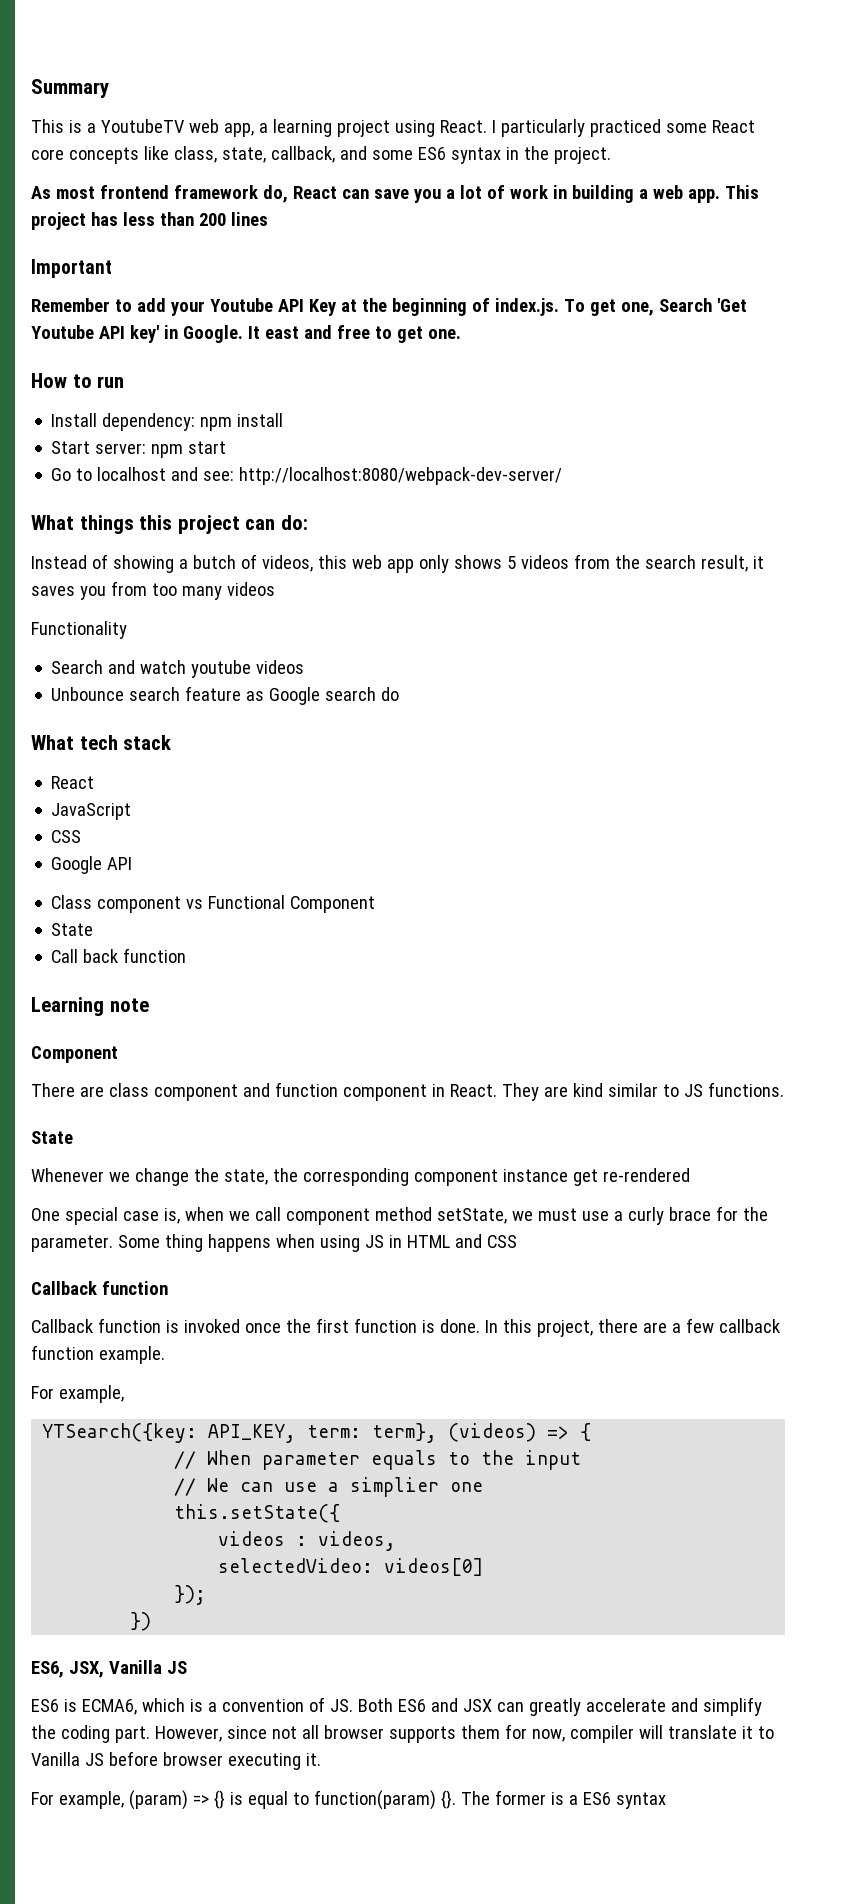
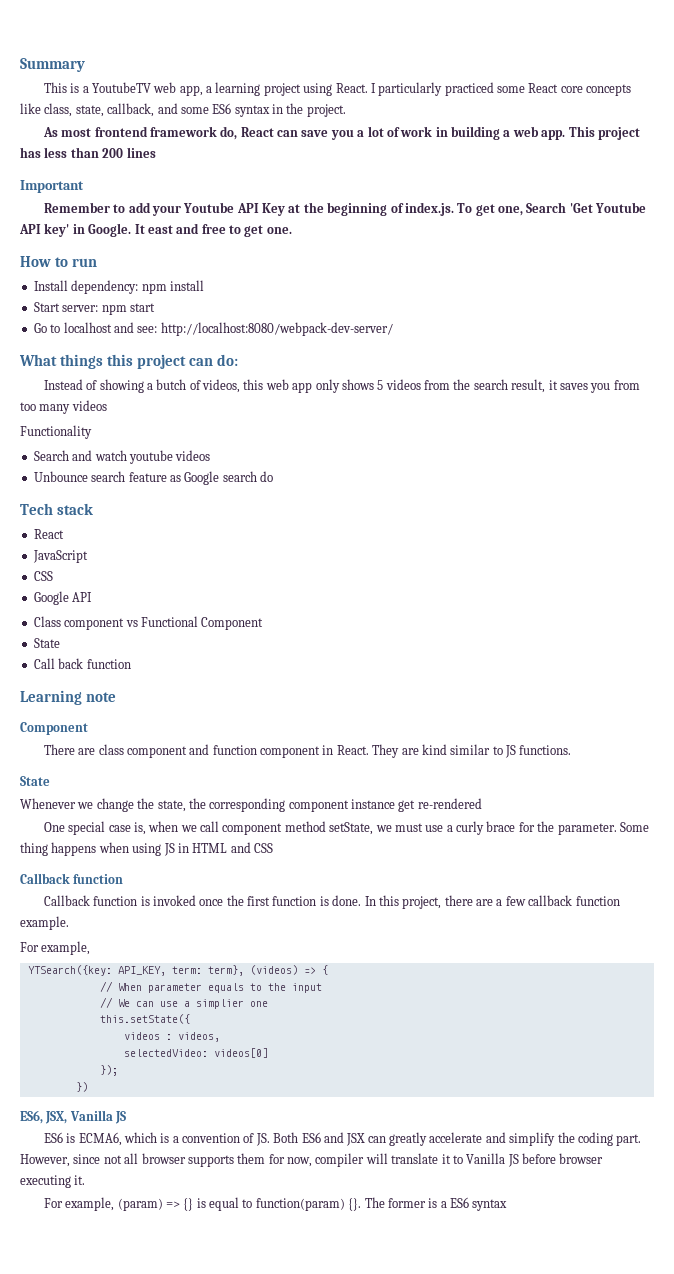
- What tech stack
+ Tech stack

